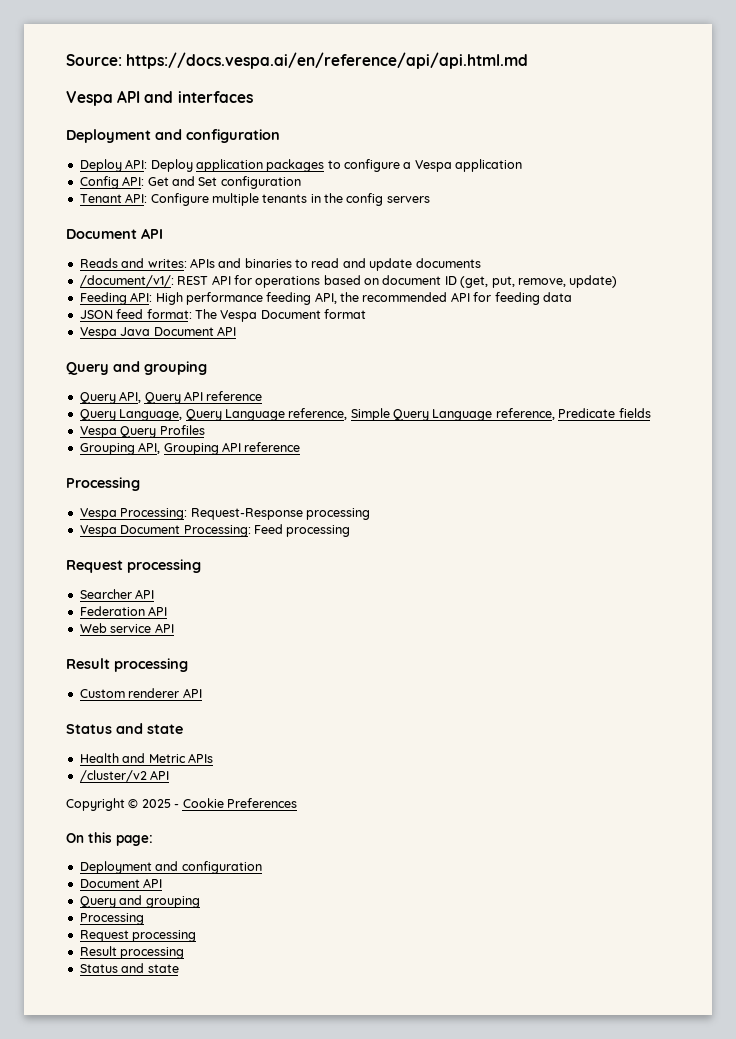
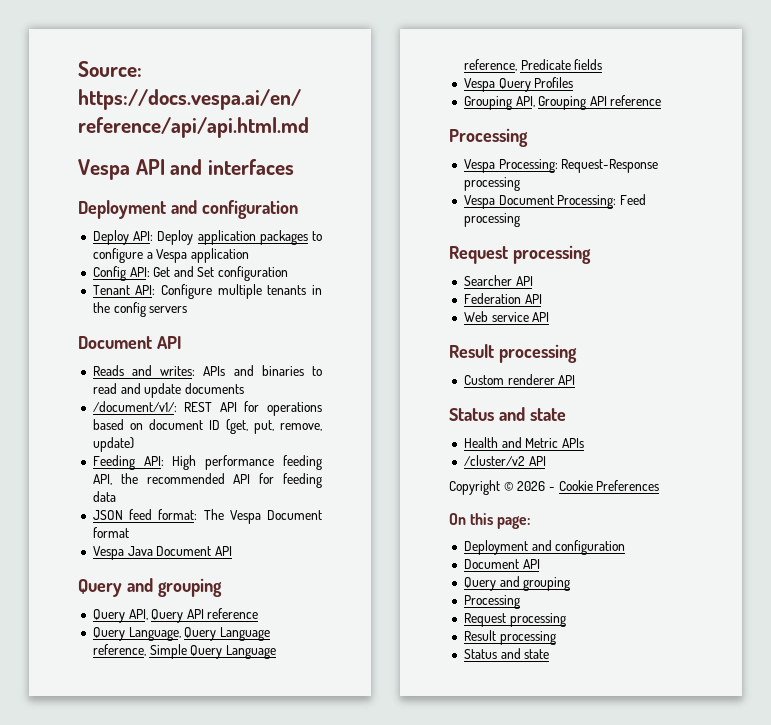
- Copyright © 2025 - Cookie Preferences
+ Copyright © 2026 - Cookie Preferences

